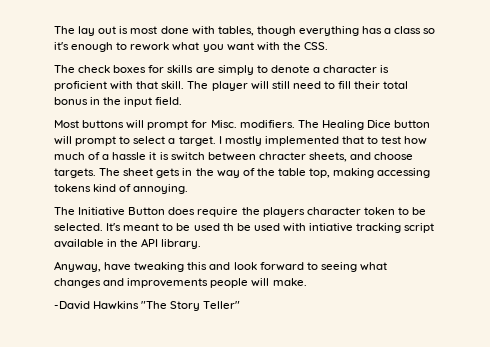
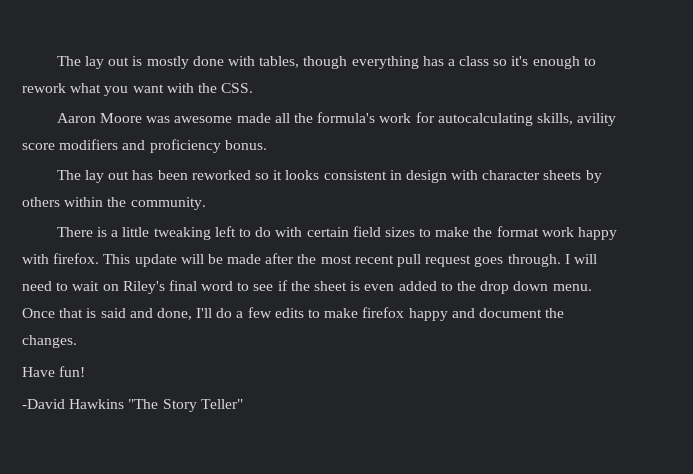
- The lay out is most done with tables, though everything has a class so it's enough to rework what you want with the CSS.
+ The lay out is mostly done with tables, though everything has a class so it's enough to rework what you want with the CSS.
- The check boxes for skills are simply to denote a character is proficient with that skill. The player will still need to fill their total bonus in the input field.
- Most buttons will prompt for Misc. modifiers. The Healing Dice button will prompt to select a target. I mostly implemented that to test how much of a hassle it is switch between chracter sheets, and choose targets. The sheet gets in the way of the table top, making accessing tokens kind of annoying.
- The Initiative Button does require the players character token to be selected. It's meant to be used th be used with intiative tracking script available in the API library.
- Anyway, have tweaking this and look forward to seeing what changes and improvements people will make.
+ Aaron Moore was awesome made all the formula's work for autocalculating skills, avility score modifiers and proficiency bonus.
+ The lay out has been reworked so it looks consistent in design with character sheets by others within the community.
+ There is a little tweaking left to do with certain field sizes to make the format work happy with firefox. This update will be made after the most recent pull request goes through. I will need to wait on Riley's final word to see if the sheet is even added to the drop down menu. Once that is said and done, I'll do a few edits to make firefox happy and document the changes.
+ Have fun!

